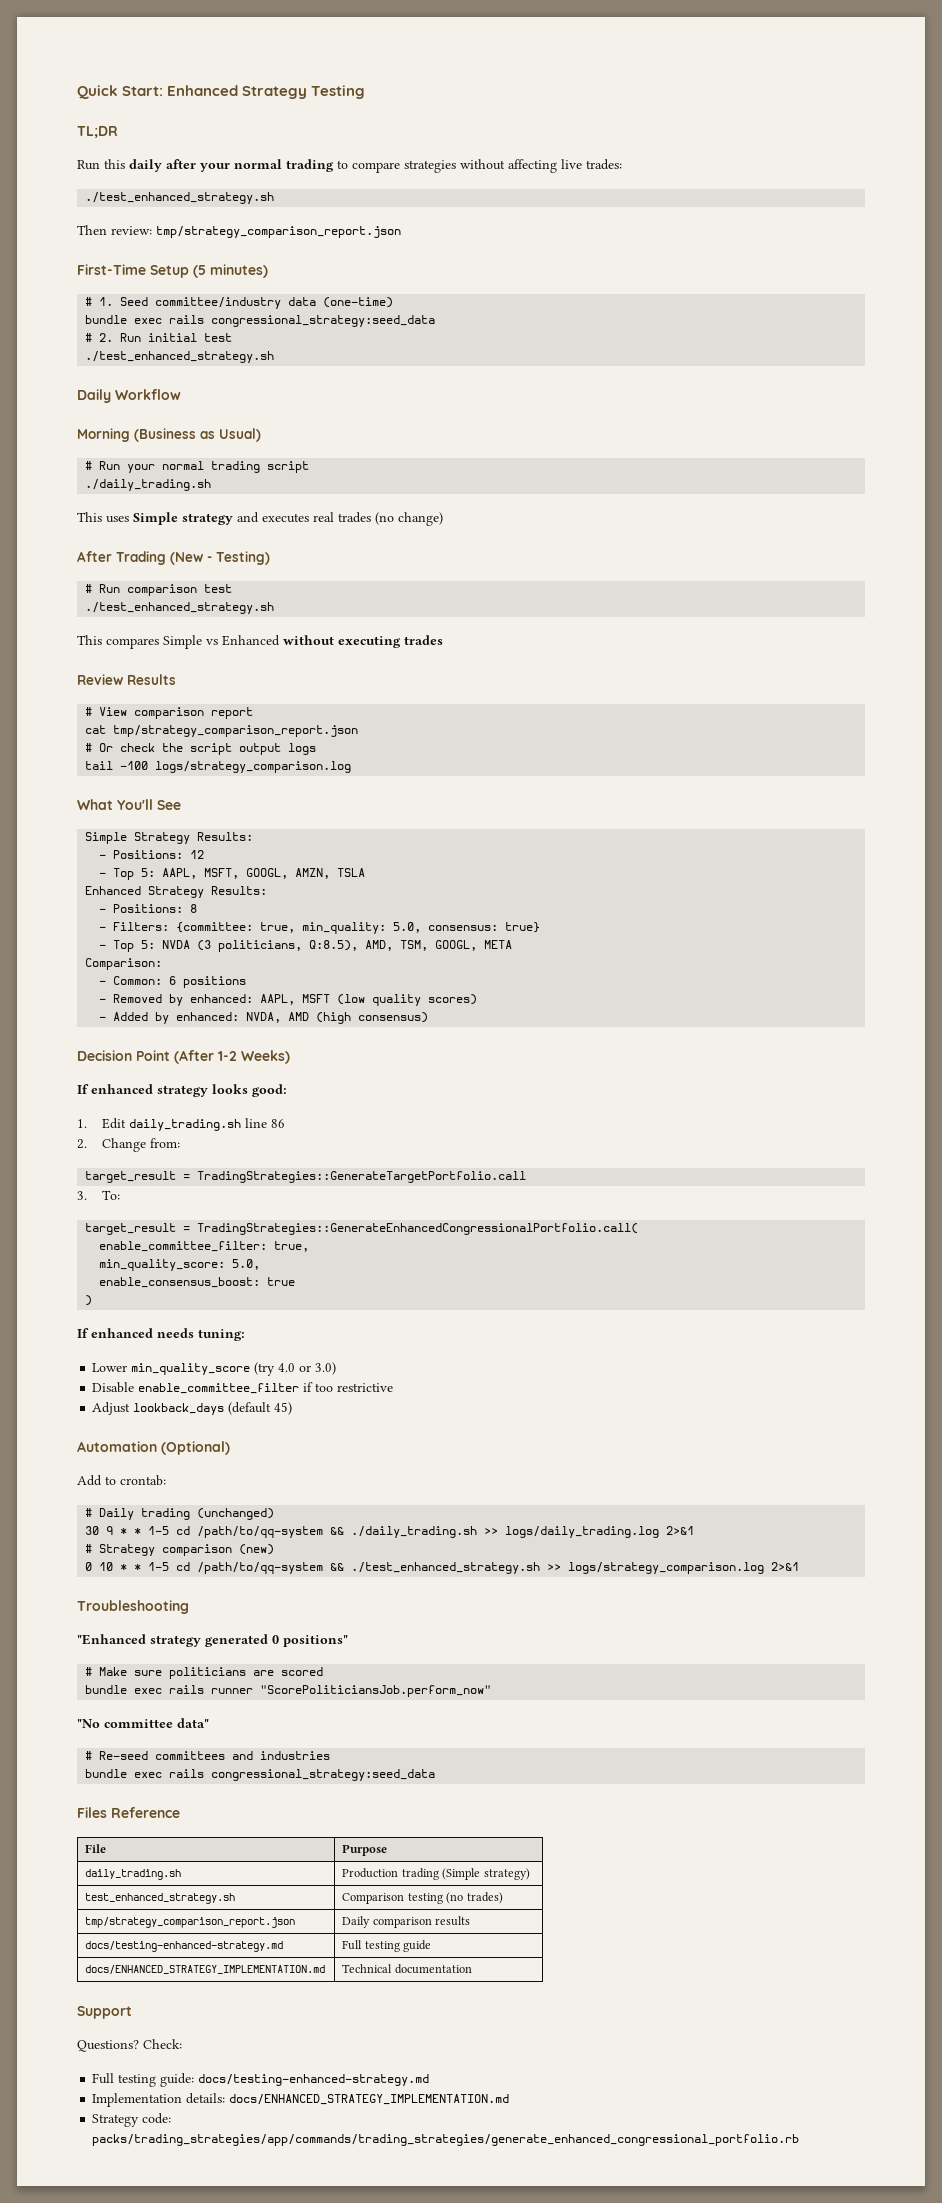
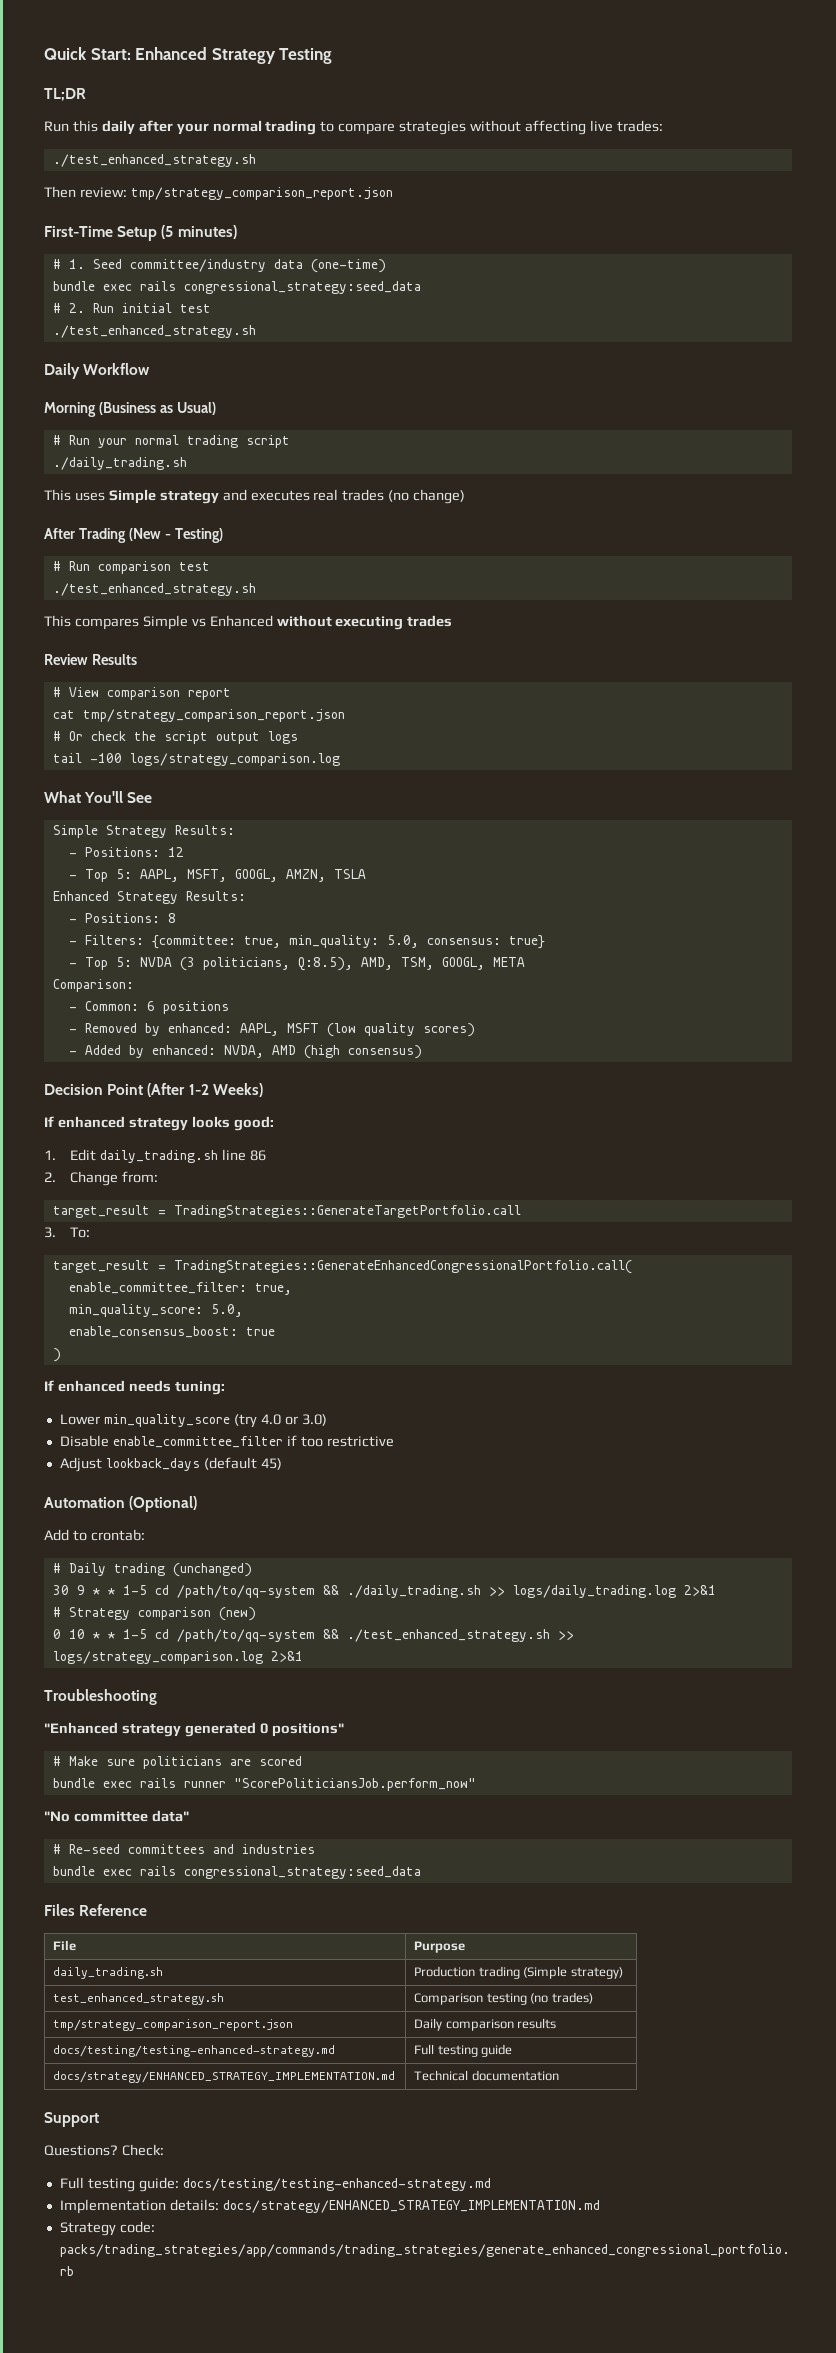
- docs/testing-enhanced-strategy.md | Full testing guide
+ docs/testing/testing-enhanced-strategy.md | Full testing guide
- docs/ENHANCED_STRATEGY_IMPLEMENTATION.md | Technical documentation
+ docs/strategy/ENHANCED_STRATEGY_IMPLEMENTATION.md | Technical documentation
- Full testing guide: docs/testing-enhanced-strategy.md
+ Full testing guide: docs/testing/testing-enhanced-strategy.md
- Implementation details: docs/ENHANCED_STRATEGY_IMPLEMENTATION.md
+ Implementation details: docs/strategy/ENHANCED_STRATEGY_IMPLEMENTATION.md

